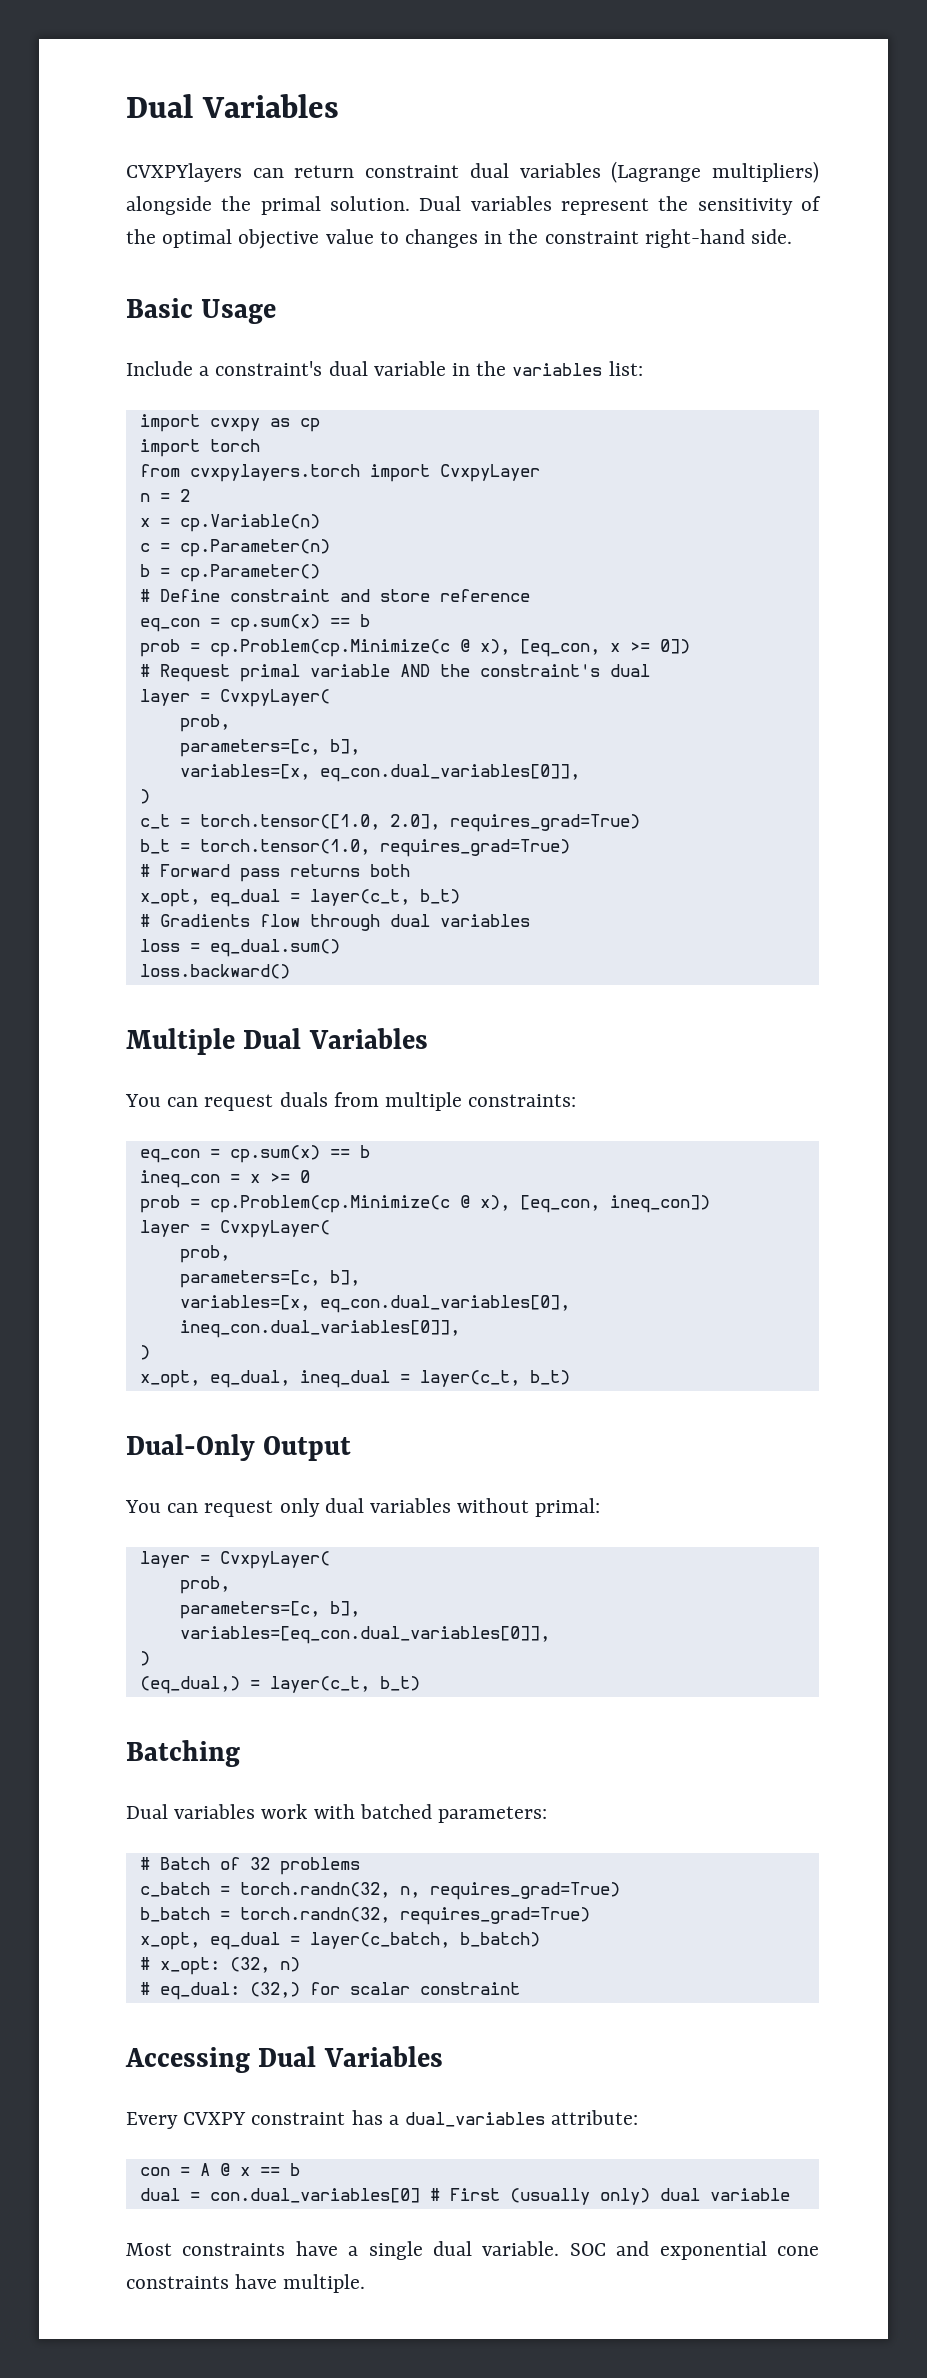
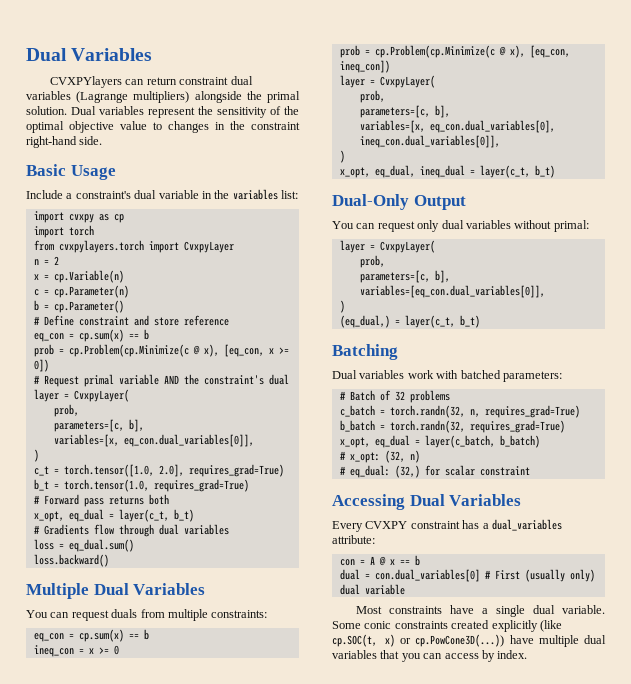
- SOC and exponential cone constraints have multiple.
+ Some conic constraints created explicitly (like cp.SOC(t, x) or cp.PowCone3D(...)) have multiple dual variables that you can access by index.

